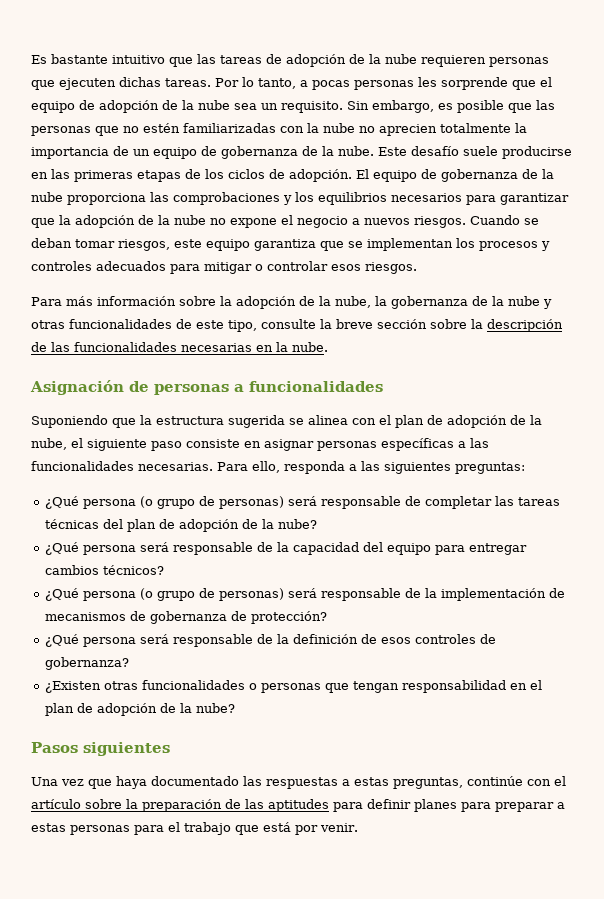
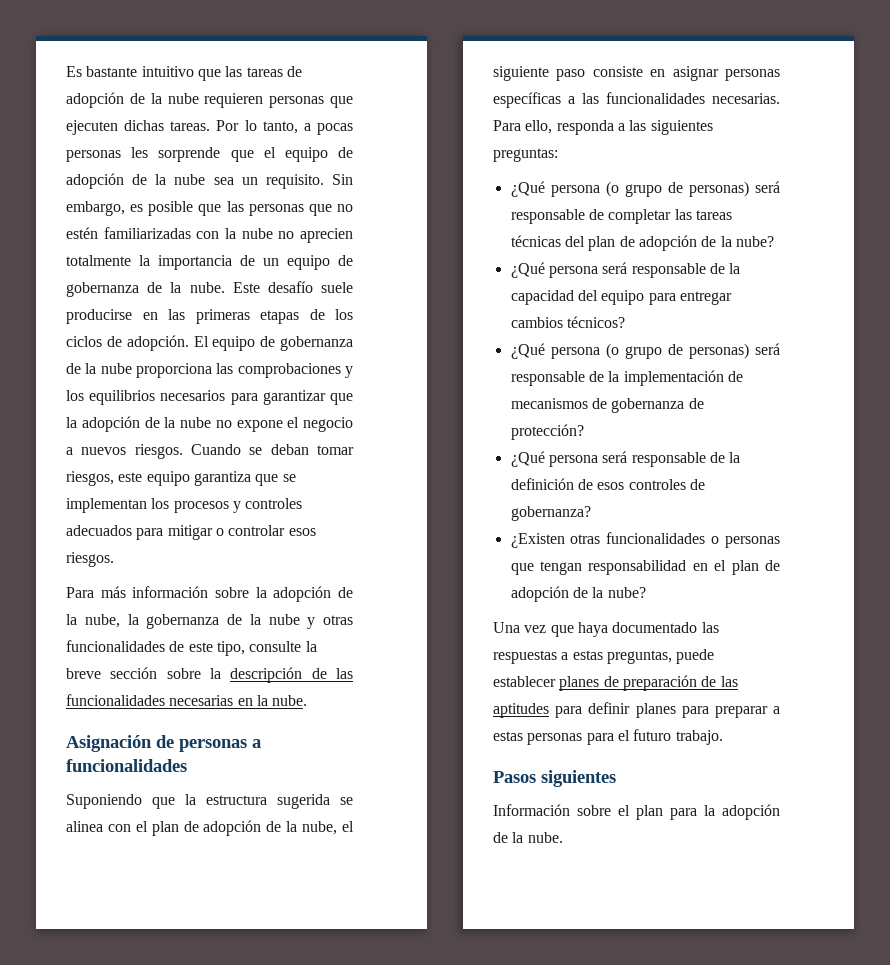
- Pasos siguientes
- Una vez que haya documentado las respuestas a estas preguntas, continúe con el artículo sobre la preparación de las aptitudes para definir planes para preparar a estas personas para el trabajo que está por venir.
+ Una vez que haya documentado las respuestas a estas preguntas, puede establecer planes de preparación de las aptitudes para definir planes para preparar a estas personas para el futuro trabajo.
+ Pasos siguientes
+ Información sobre el plan para la adopción de la nube.

